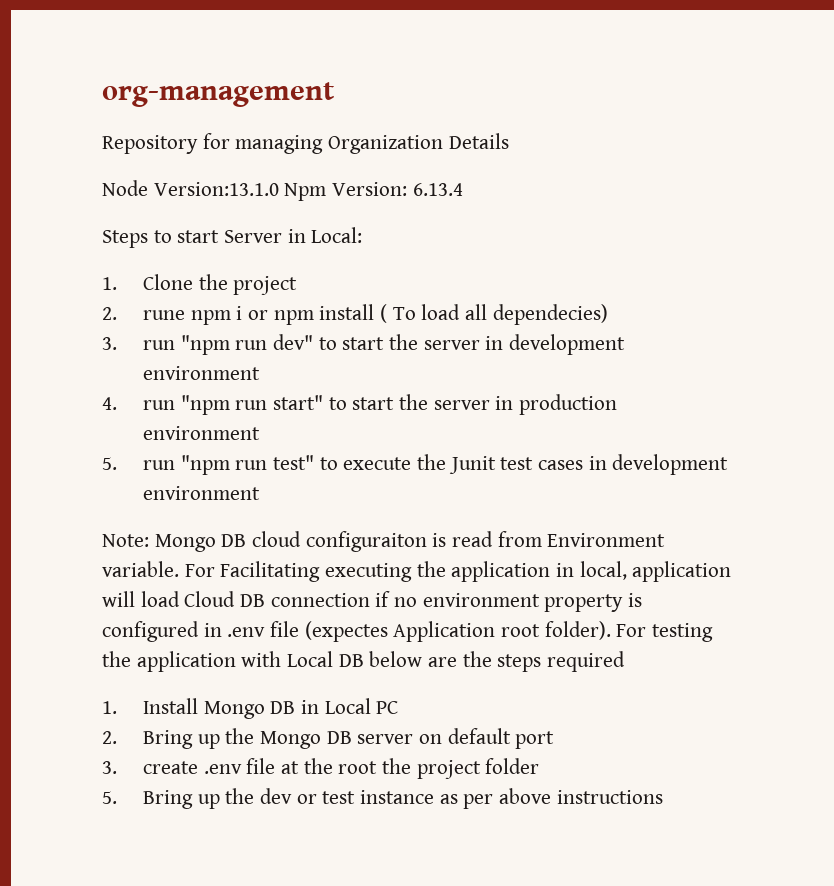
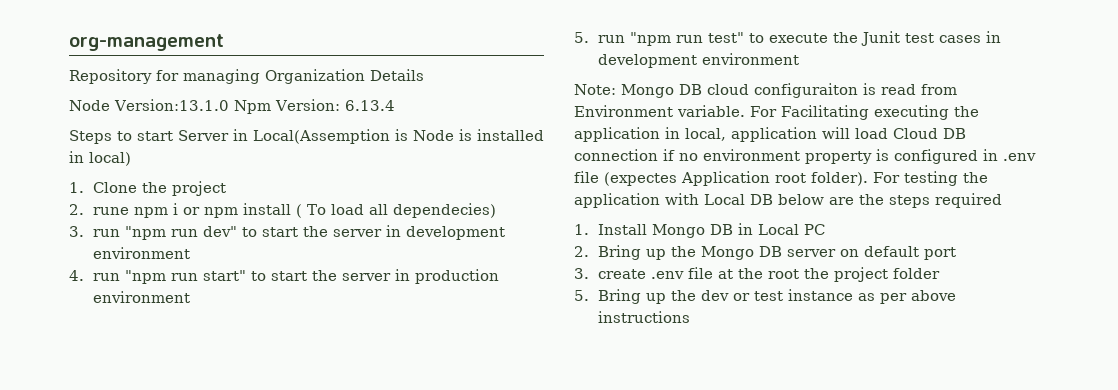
- Steps to start Server in Local:
+ Steps to start Server in Local(Assemption is Node is installed in local)

